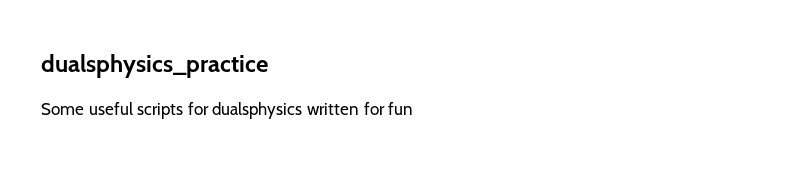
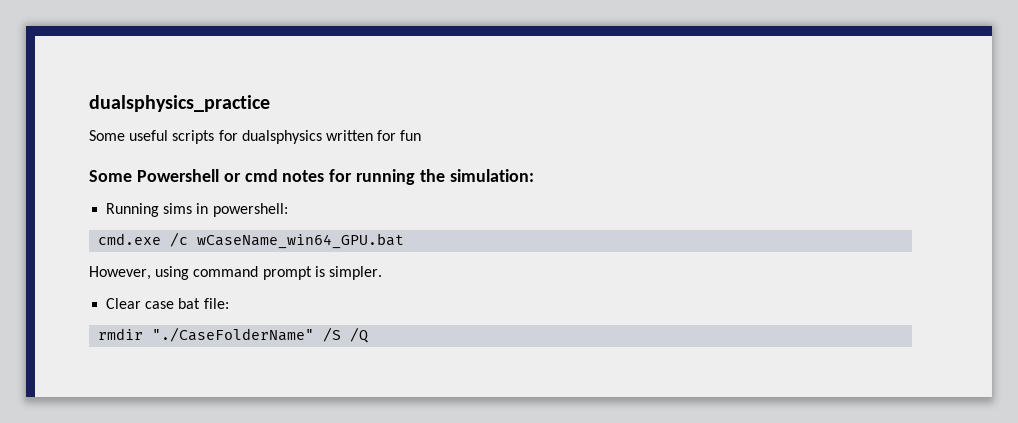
+ Some Powershell or cmd notes for running the simulation:
+ Running sims in powershell:
+ cmd.exe /c wCaseName_win64_GPU.bat
+ However, using command prompt is simpler.
+ Clear case bat file:
+ rmdir "./CaseFolderName" /S /Q

